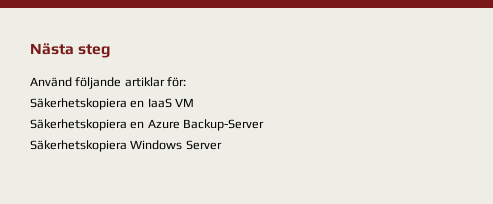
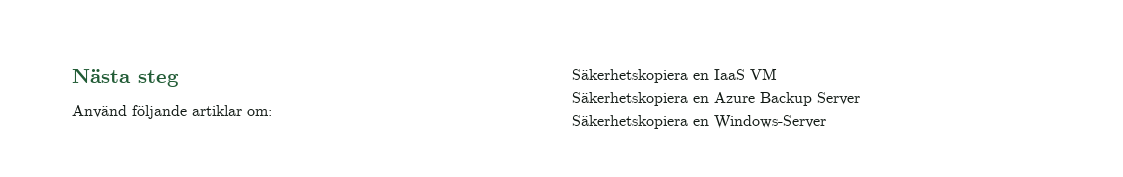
- Använd följande artiklar för:
+ Använd följande artiklar om:
- Säkerhetskopiera en Azure Backup-Server
- Säkerhetskopiera Windows Server
+ Säkerhetskopiera en Azure Backup Server
+ Säkerhetskopiera en Windows-Server

